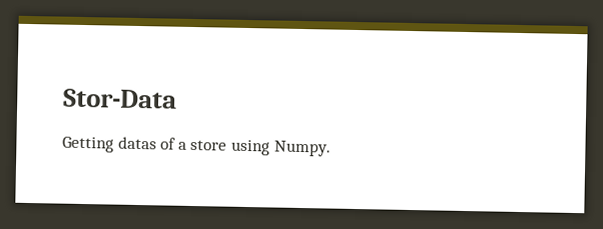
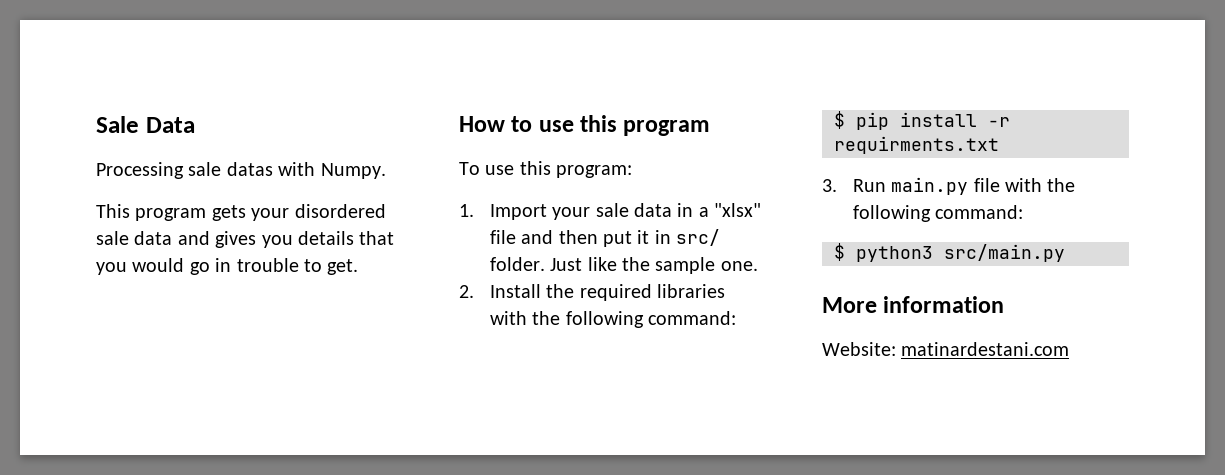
- Stor-Data
- Getting datas of a store using Numpy.
+ Sale Data
+ Processing sale datas with Numpy.
+ This program gets your disordered sale data and gives you details that you would go in trouble to get.
+ How to use this program
+ To use this program:
+ 1. Import your sale data in a "xlsx" file and then put it in src/ folder. Just like the sample one.
+ 2. Install the required libraries with the following command:
+ $ pip install -r requirments.txt
+ 3. Run main.py file with the following command:
+ $ python3 src/main.py
+ More information
+ Website: matinardestani.com

